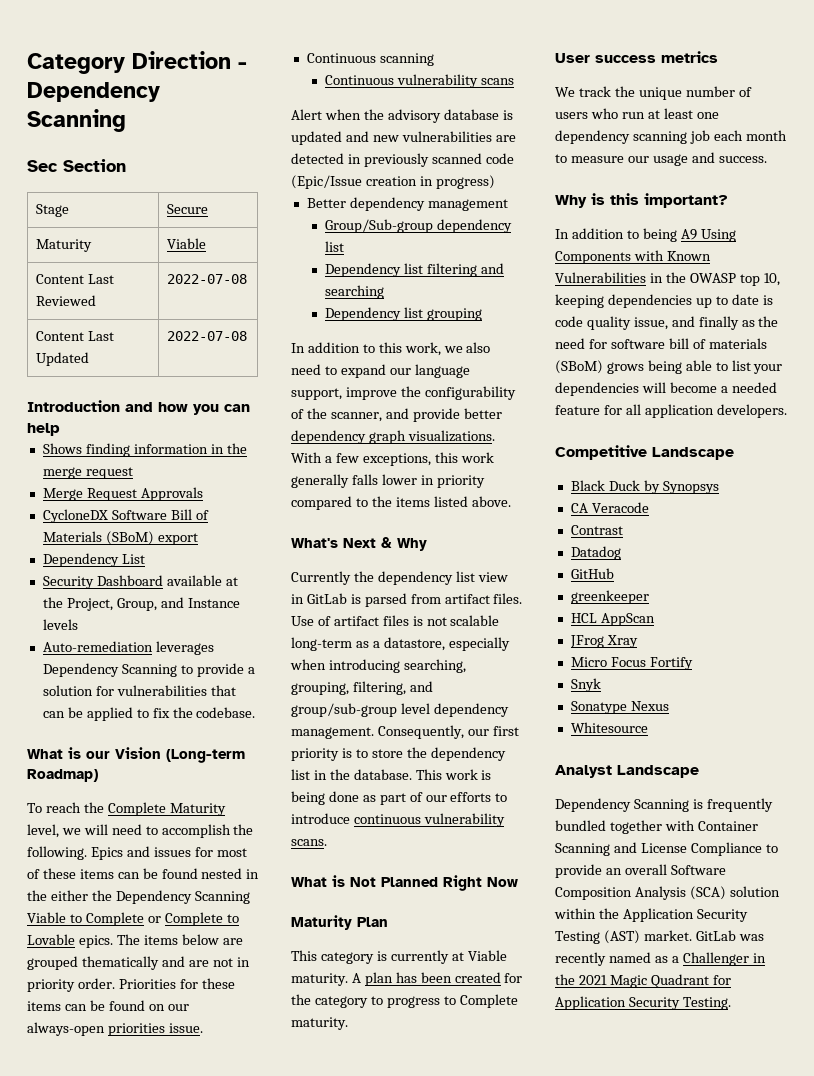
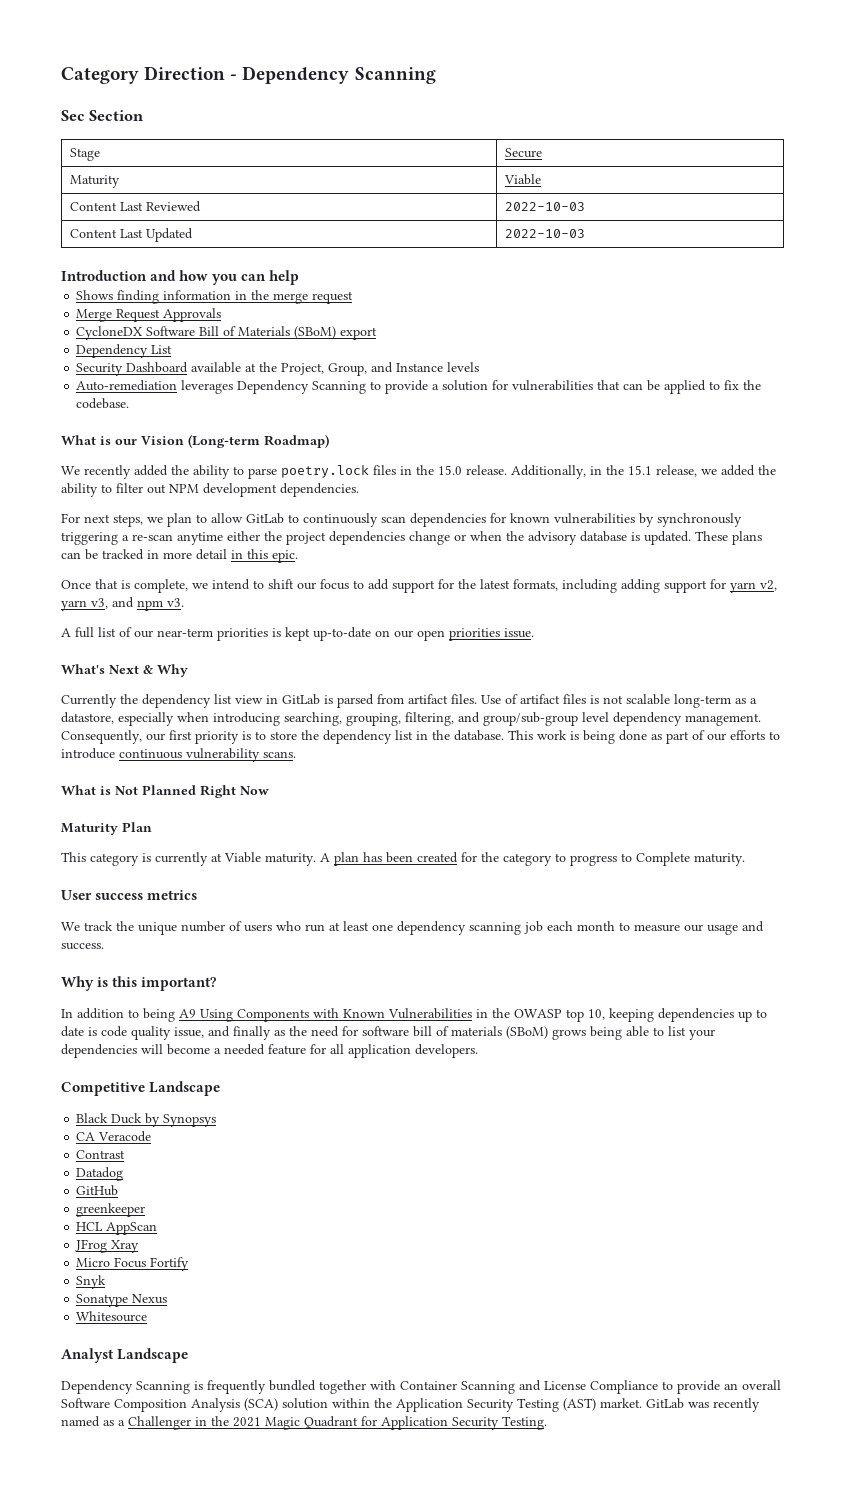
- Content Last Reviewed | 2022-07-08
+ Content Last Reviewed | 2022-10-03
- Content Last Updated | 2022-07-08
+ Content Last Updated | 2022-10-03
- To reach the Complete Maturity level, we will need to accomplish the following. Epics and issues for most of these items can be found nested in the either the Dependency Scanning Viable to Complete or Complete to Lovable epics. The items below are grouped thematically and are not in priority order. Priorities for these items can be found on our always-open priorities issue.
- Continuous scanning
- Continuous vulnerability scans
- Alert when the advisory database is updated and new vulnerabilities are detected in previously scanned code (Epic/Issue creation in progress)
- Better dependency management
- Group/Sub-group dependency list
- Dependency list filtering and searching
- Dependency list grouping
- In addition to this work, we also need to expand our language support, improve the configurability of the scanner, and provide better dependency graph visualizations. With a few exceptions, this work generally falls lower in priority compared to the items listed above.
+ We recently added the ability to parse poetry.lock files in the 15.0 release. Additionally, in the 15.1 release, we added the ability to filter out NPM development dependencies.
+ For next steps, we plan to allow GitLab to continuously scan dependencies for known vulnerabilities by synchronously triggering a re-scan anytime either the project dependencies change or when the advisory database is updated. These plans can be tracked in more detail in this epic.
+ Once that is complete, we intend to shift our focus to add support for the latest formats, including adding support for yarn v2, yarn v3, and npm v3.
+ A full list of our near-term priorities is kept up-to-date on our open priorities issue.

